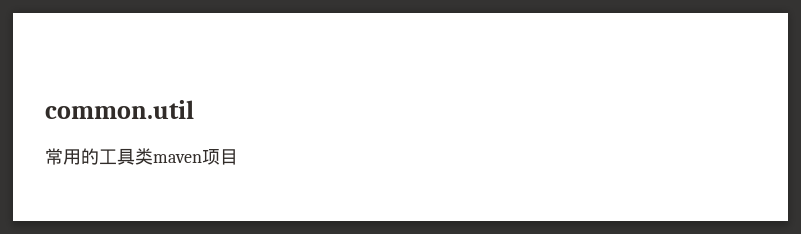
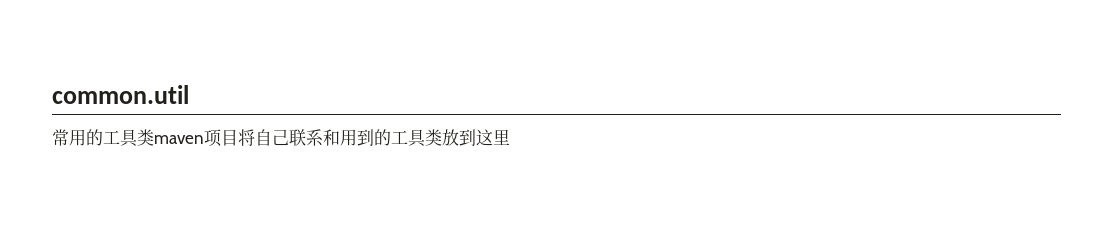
- 常用的工具类maven项目
+ 常用的工具类maven项目将自己联系和用到的工具类放到这里

